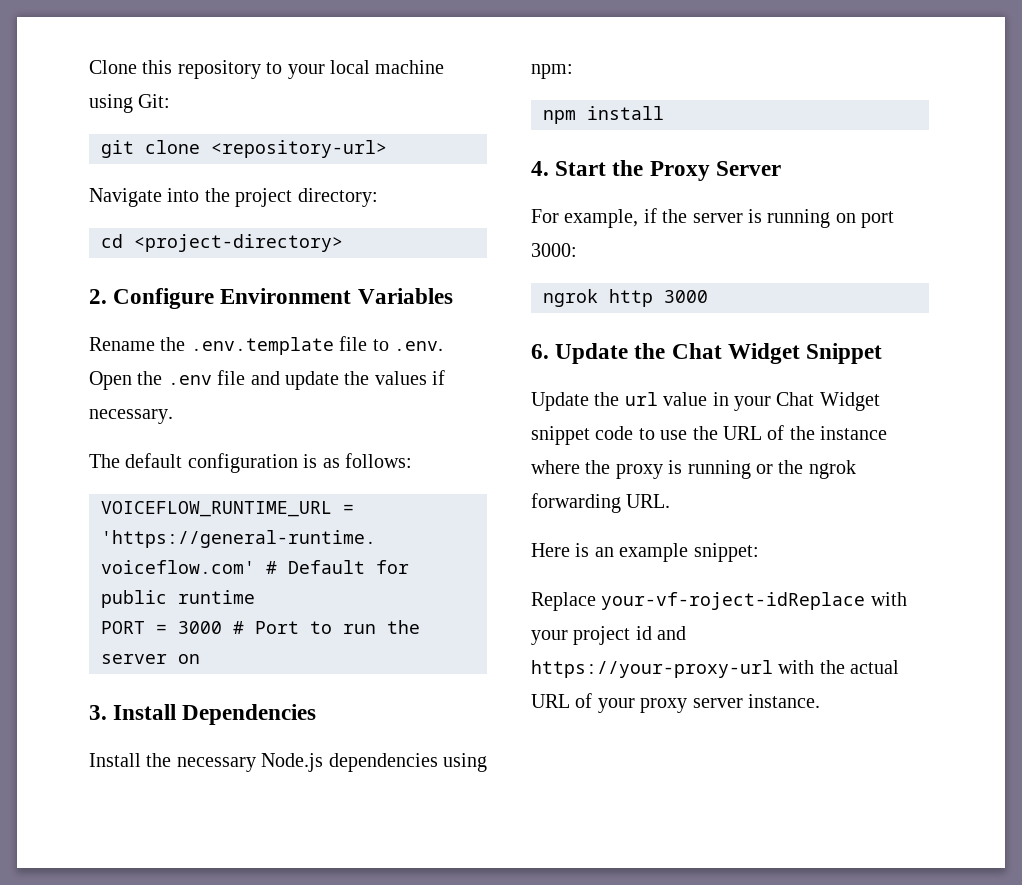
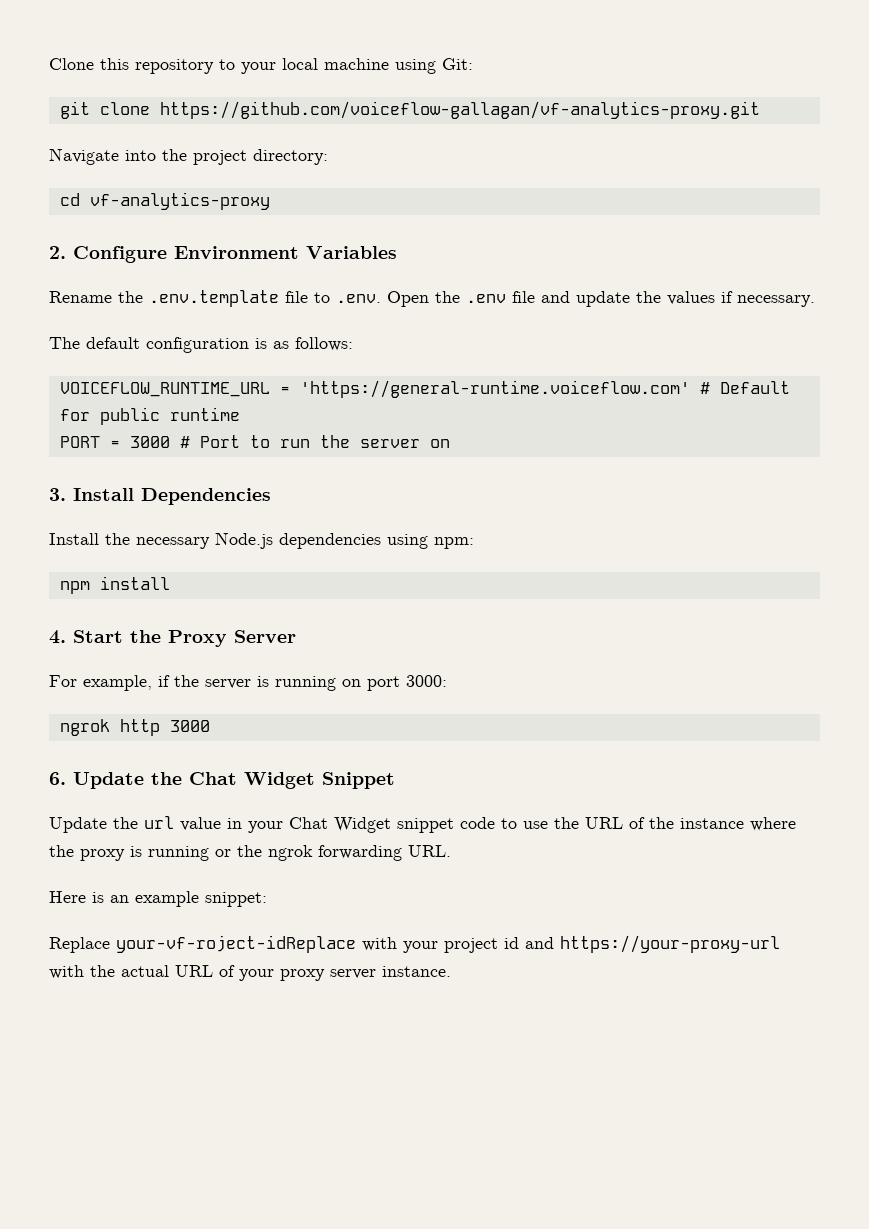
- git clone <repository-url>
+ git clone https://github.com/voiceflow-gallagan/vf-analytics-proxy.git
- cd <project-directory>
+ cd vf-analytics-proxy

